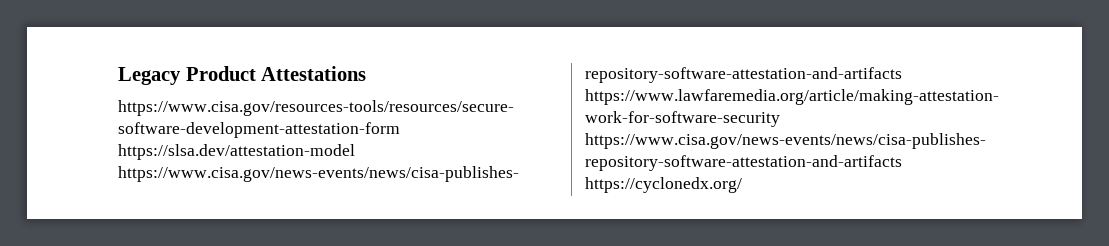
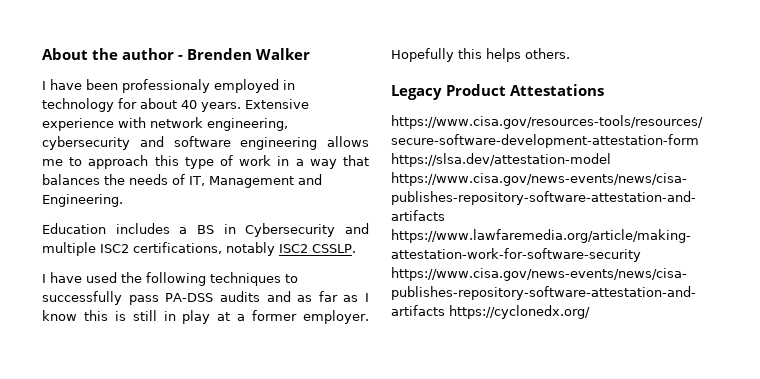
+ About the author - Brenden Walker
+ I have been professionaly employed in technology for about 40 years. Extensive experience with network engineering, cybersecurity and software engineering allows me to approach this type of work in a way that balances the needs of IT, Management and Engineering.
+ Education includes a BS in Cybersecurity and multiple ISC2 certifications, notably ISC2 CSSLP.
+ I have used the following techniques to successfully pass PA-DSS audits and as far as I know this is still in play at a former employer. Hopefully this helps others.

